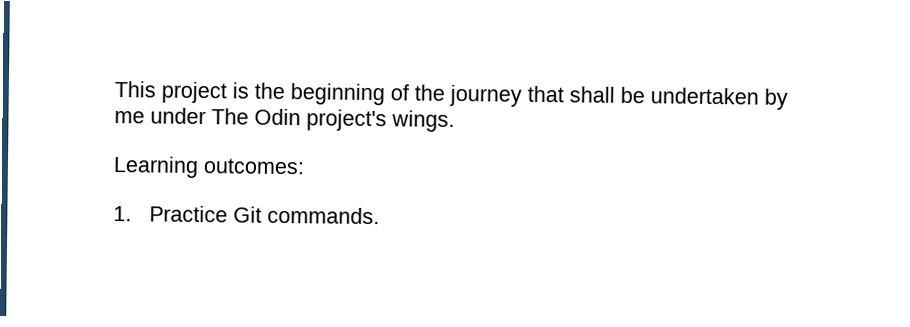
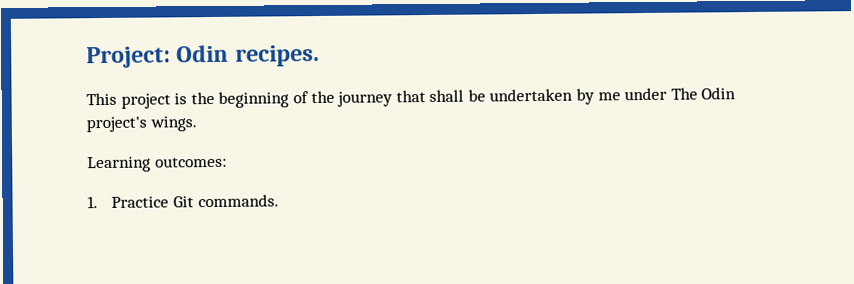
+ Project: Odin recipes.

